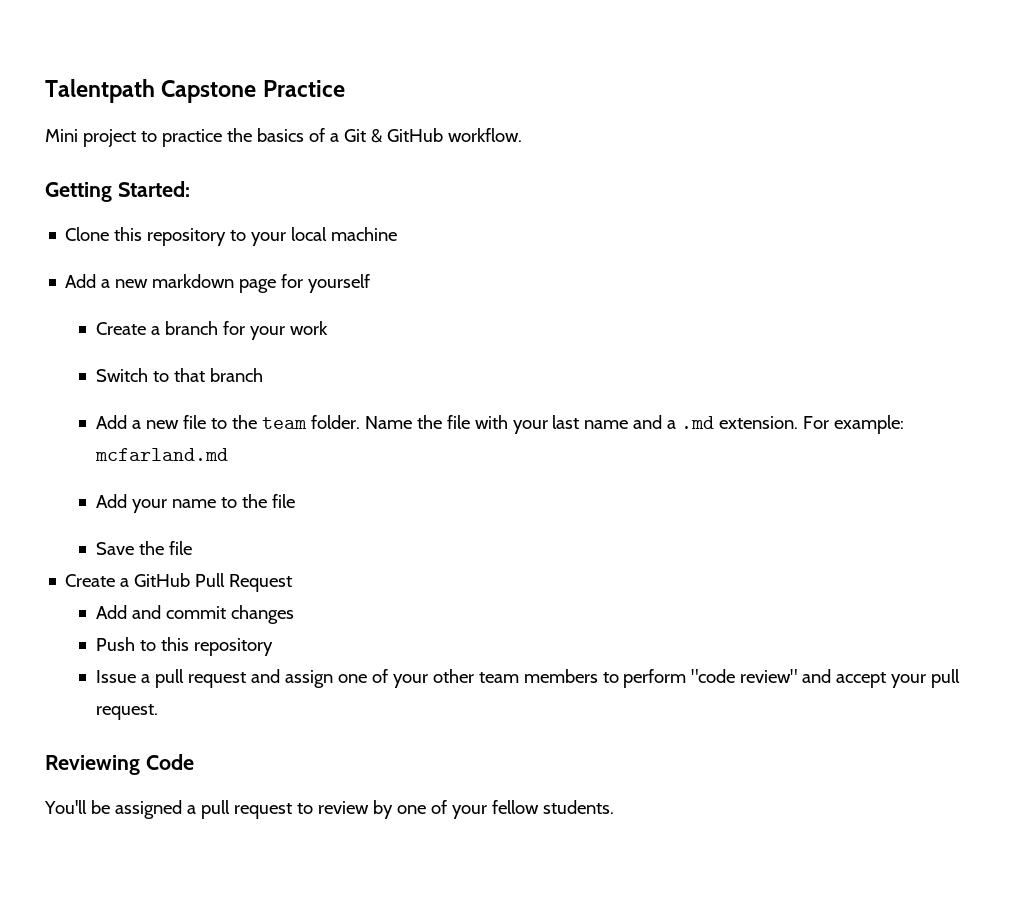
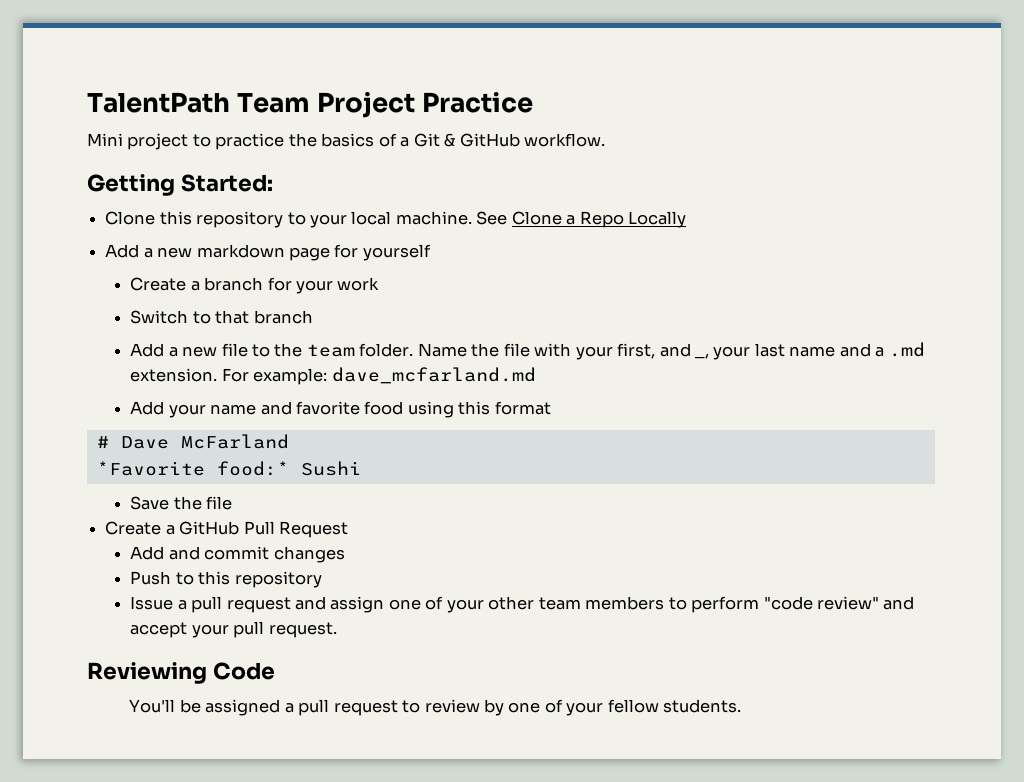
- Talentpath Capstone Practice
+ TalentPath Team Project Practice
- Clone this repository to your local machine
+ Clone this repository to your local machine. See Clone a Repo Locally
- Name the file with your last name and a .md extension.
+ Name the file with your first, and _, your last name and a .md extension.
- For example: mcfarland.md
+ For example: dave_mcfarland.md
- Add your name to the file
+ Add your name and favorite food using this format
+ # Dave McFarland
+ *Favorite food:* Sushi

